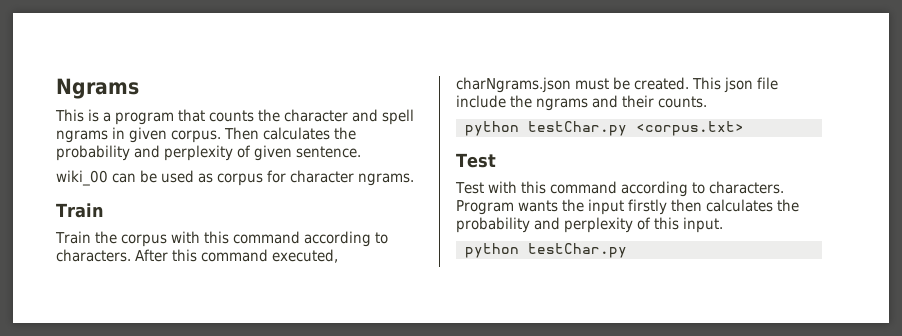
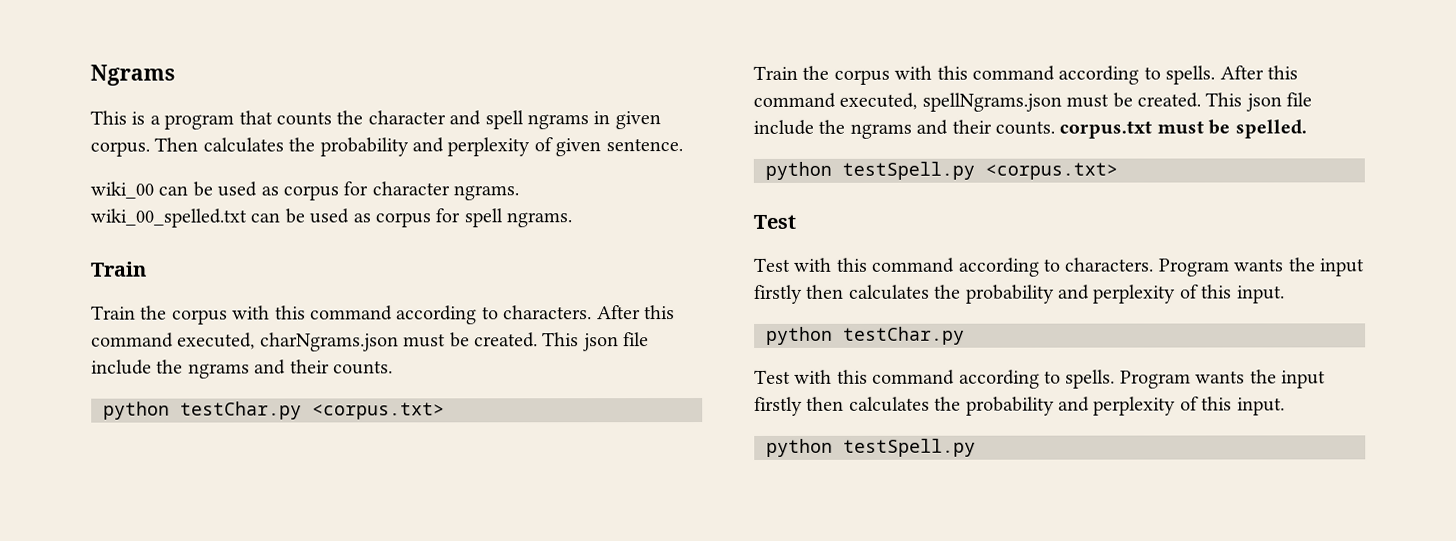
+ wiki_00_spelled.txt can be used as corpus for spell ngrams.
+ Train the corpus with this command according to spells. After this command executed, spellNgrams.json must be created. This json file include the ngrams and their counts. corpus.txt must be spelled.
+ python testSpell.py <corpus.txt>
+ Test with this command according to spells. Program wants the input firstly then calculates the probability and perplexity of this input.
+ python testSpell.py

